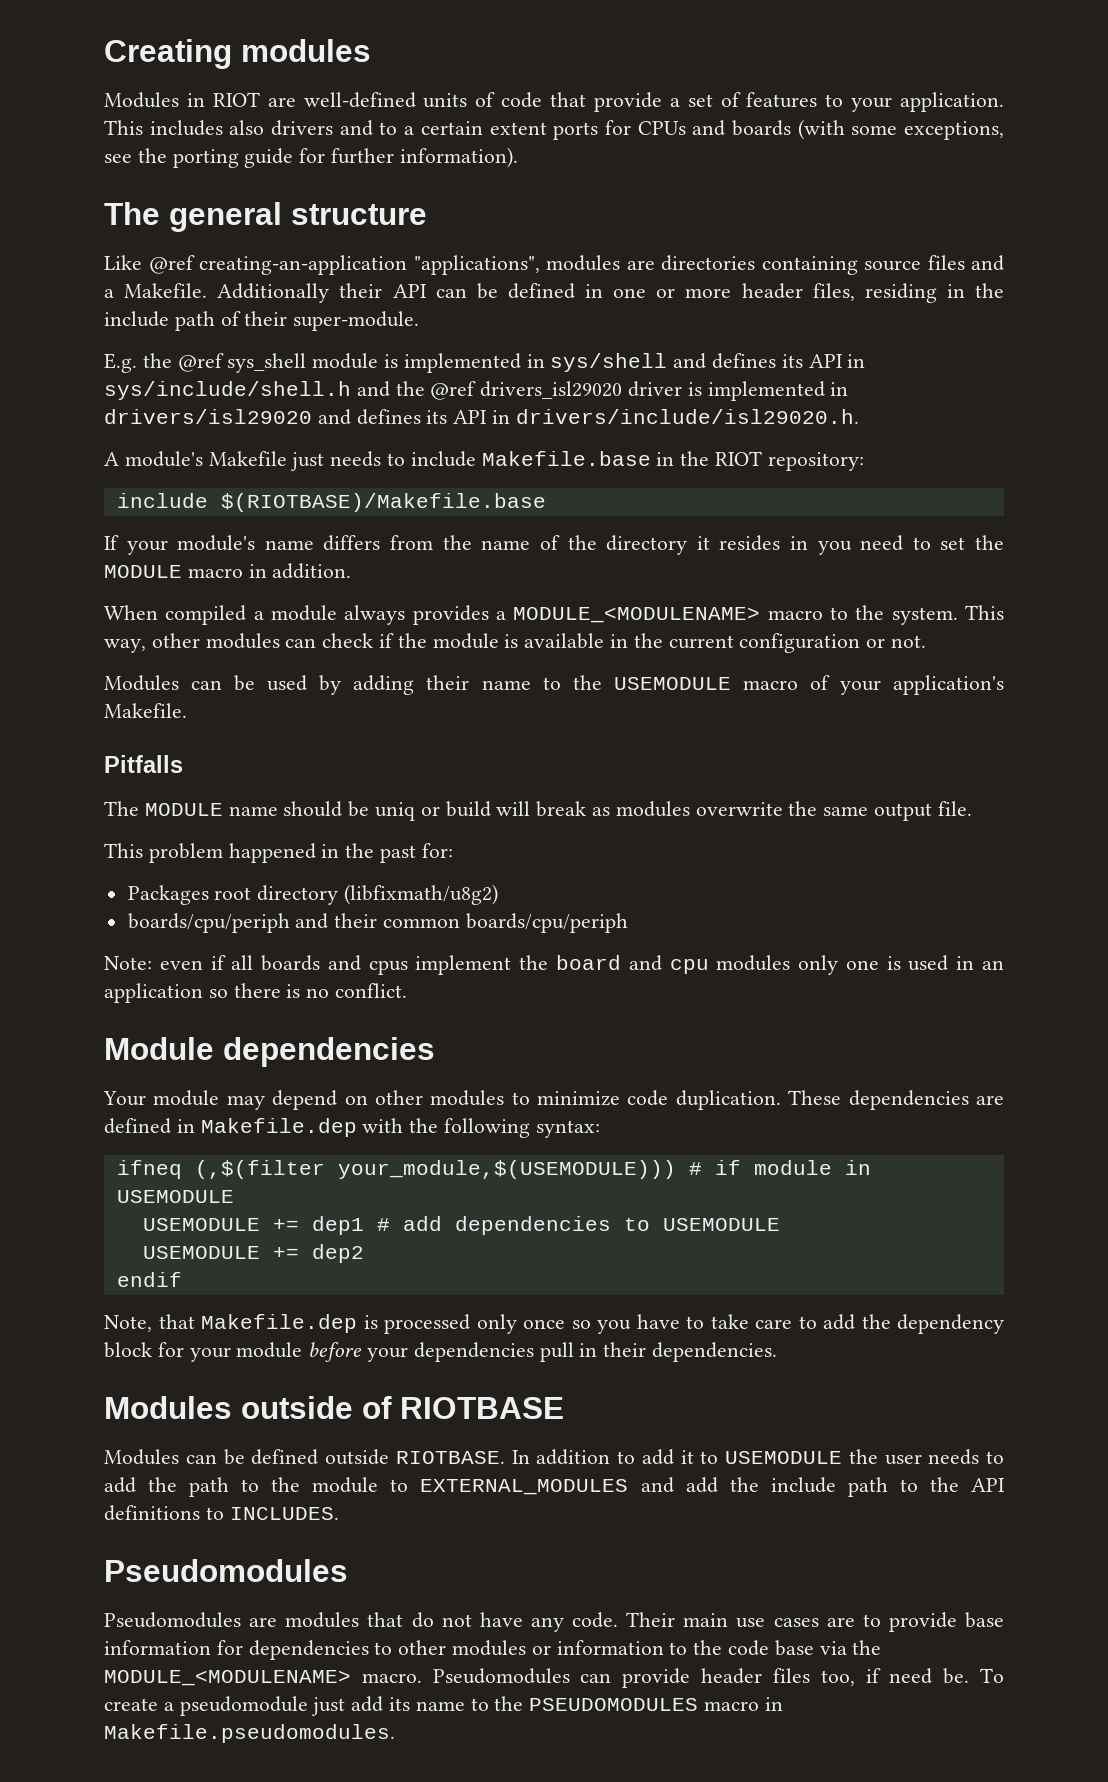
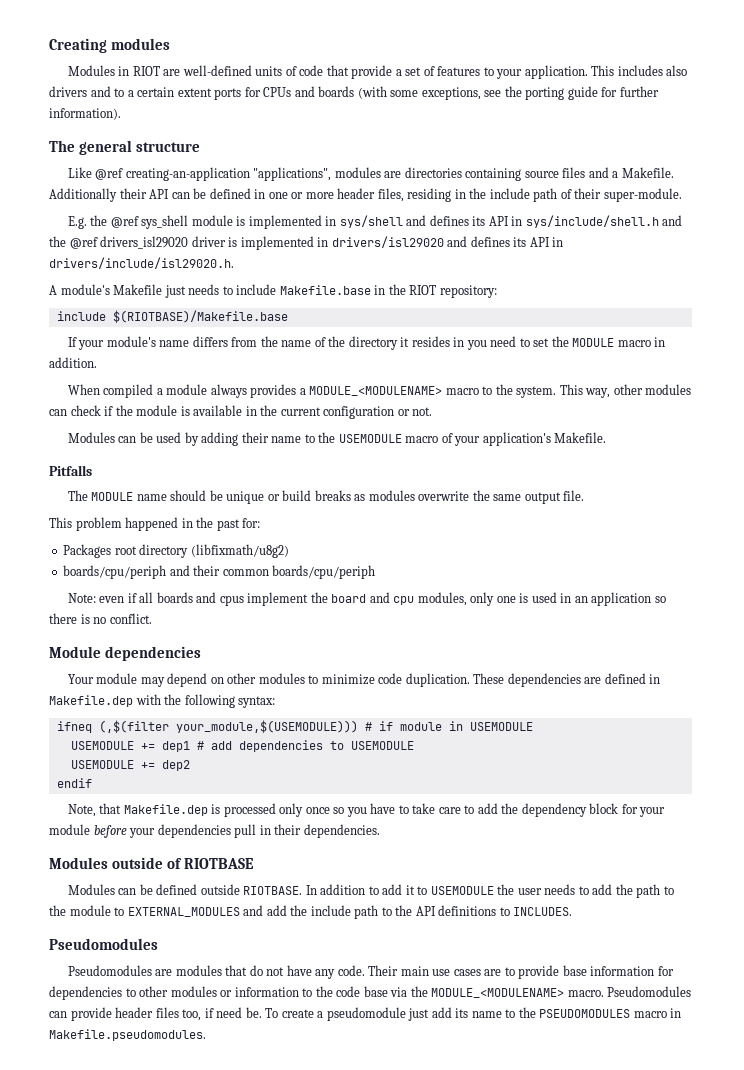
- The MODULE name should be uniq or build will break as modules overwrite the same output file.
+ The MODULE name should be unique or build breaks as modules overwrite the same output file.
- Note: even if all boards and cpus implement the board and cpu modules only one is used in an application so there is no conflict.
+ Note: even if all boards and cpus implement the board and cpu modules, only one is used in an application so there is no conflict.

